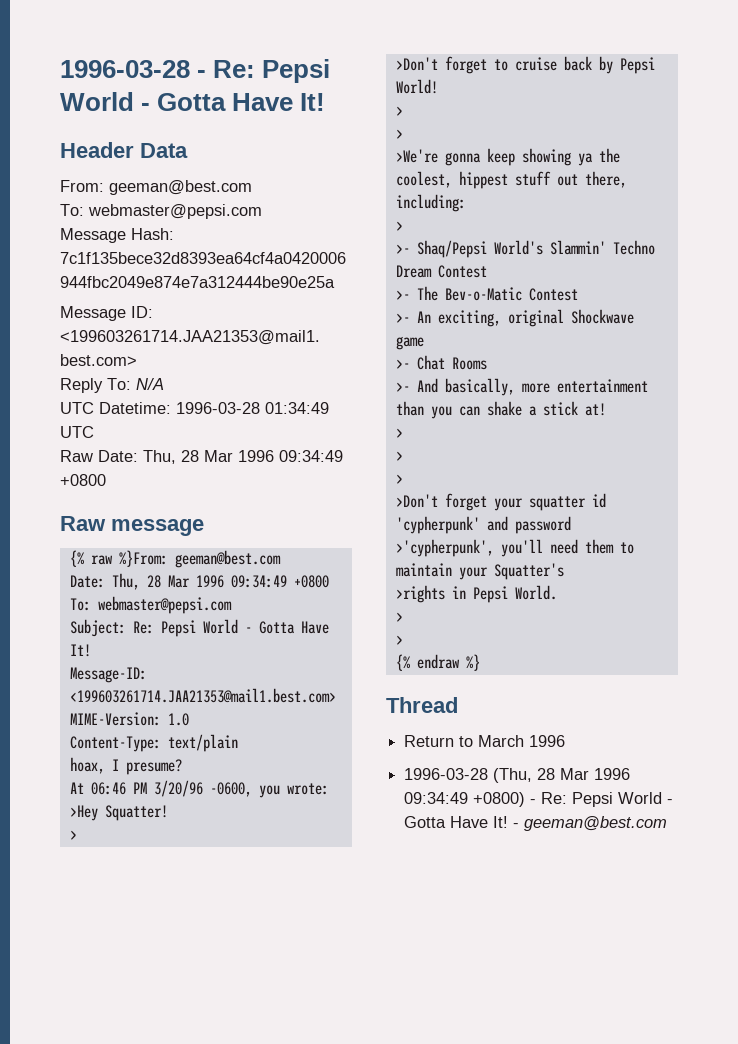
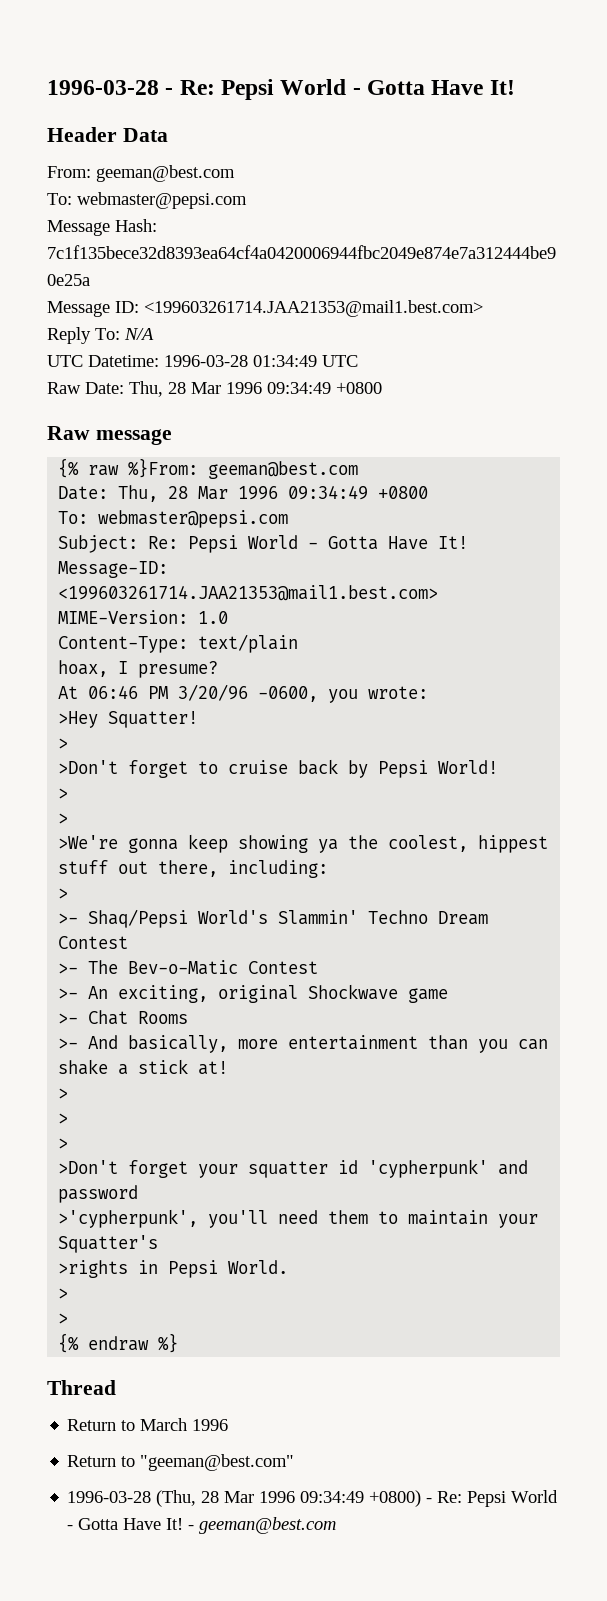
+ Return to "geeman@best.com"

